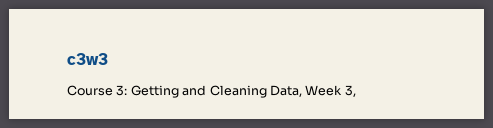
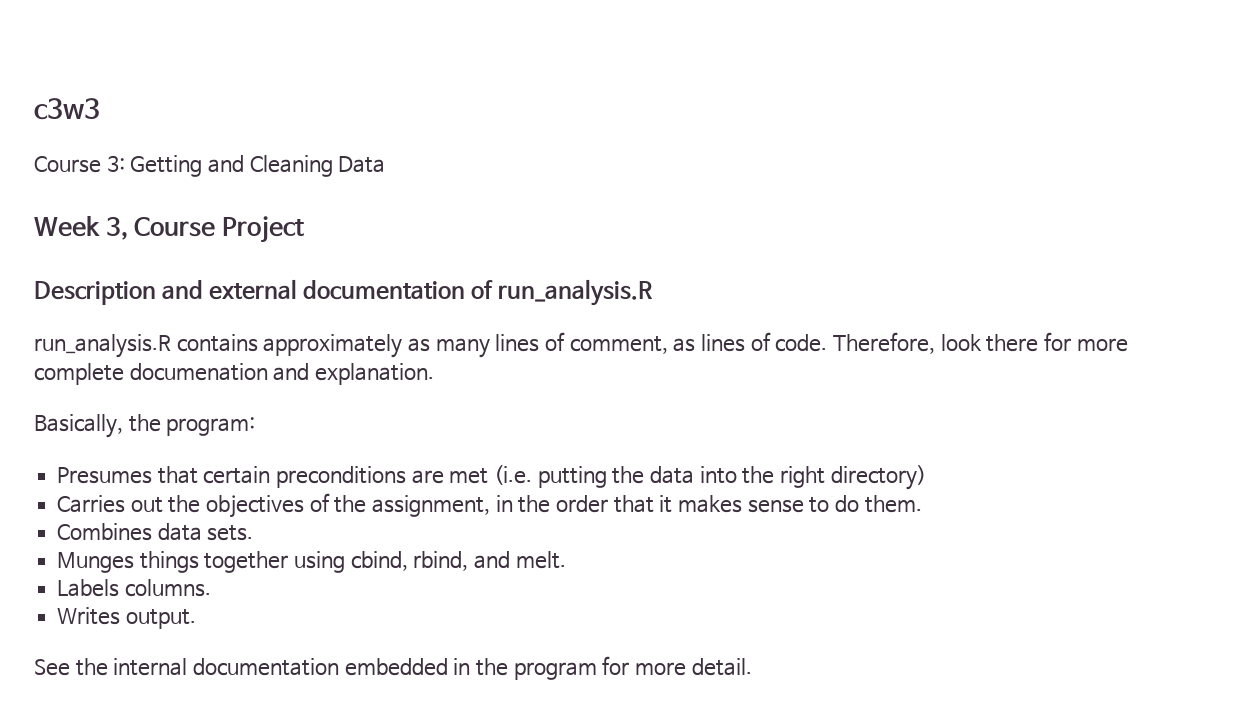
- Course 3: Getting and Cleaning Data, Week 3,
+ Course 3: Getting and Cleaning Data
+ Week 3, Course Project
+ Description and external documentation of run_analysis.R
+ run_analysis.R contains approximately as many lines of comment, as lines of code. Therefore, look there for more complete documenation and explanation.
+ Basically, the program:
+ Presumes that certain preconditions are met (i.e. putting the data into the right directory)
+ Carries out the objectives of the assignment, in the order that it makes sense to do them.
+ Combines data sets.
+ Munges things together using cbind, rbind, and melt.
+ Labels columns.
+ Writes output.
+ See the internal documentation embedded in the program for more detail.

